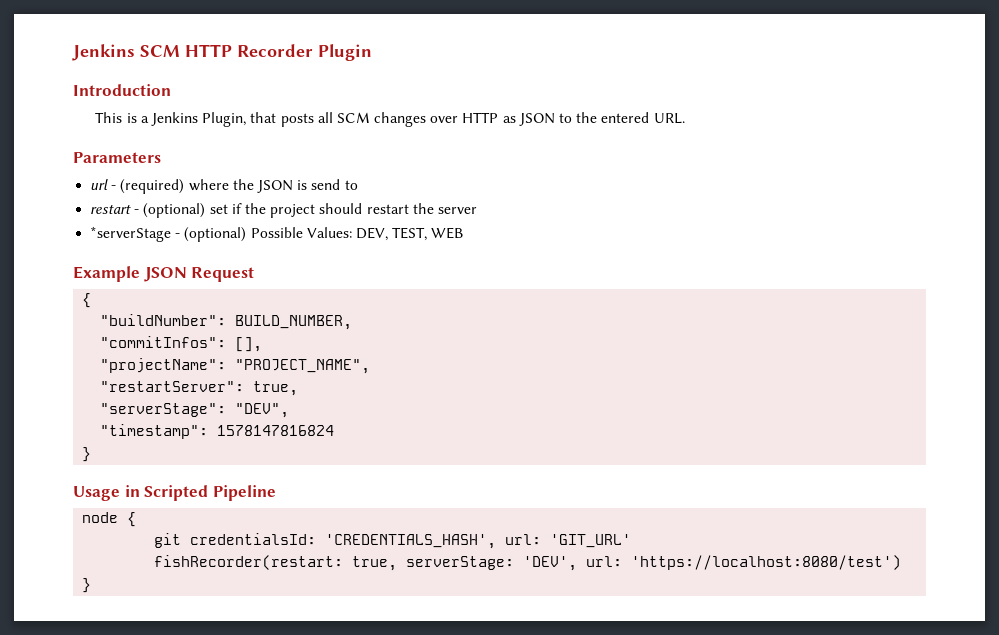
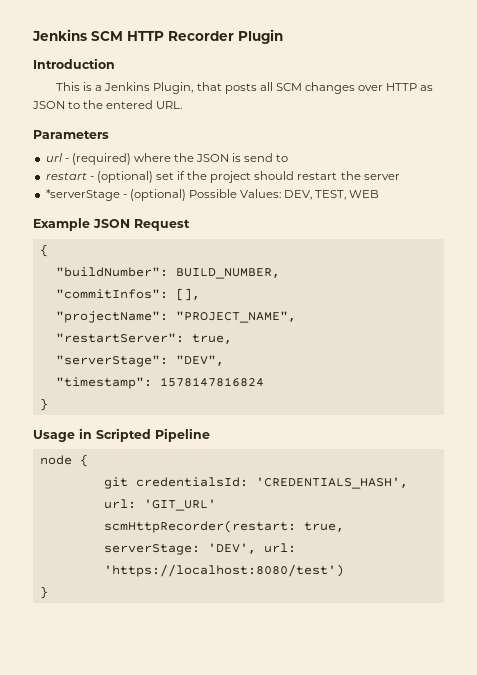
- fishRecorder(restart: true, serverStage: 'DEV', url: 'https://localhost:8080/test')
+ scmHttpRecorder(restart: true, serverStage: 'DEV', url: 'https://localhost:8080/test')

